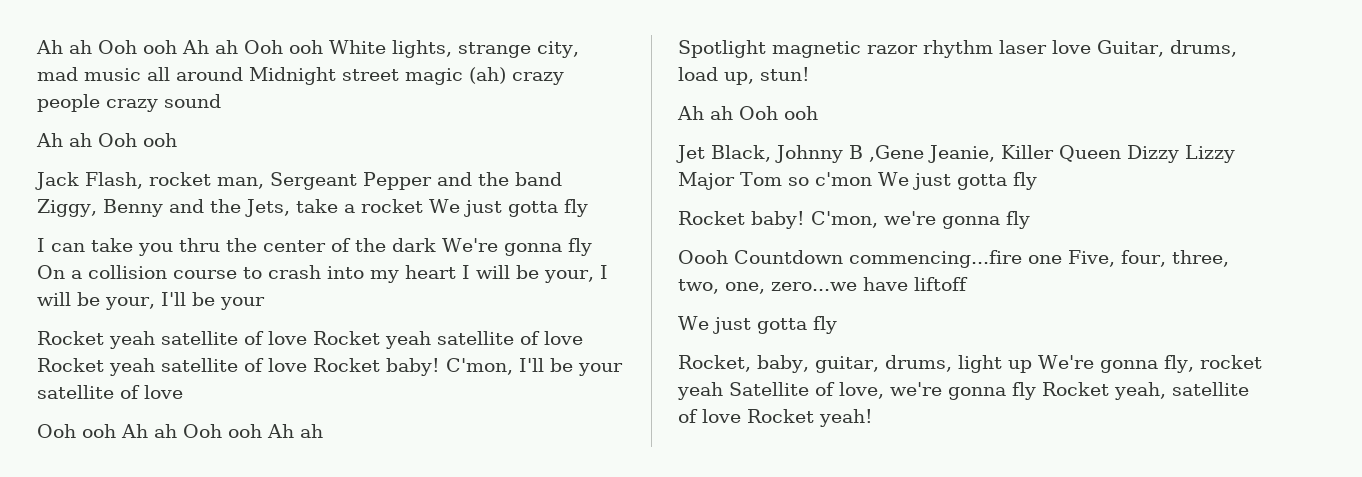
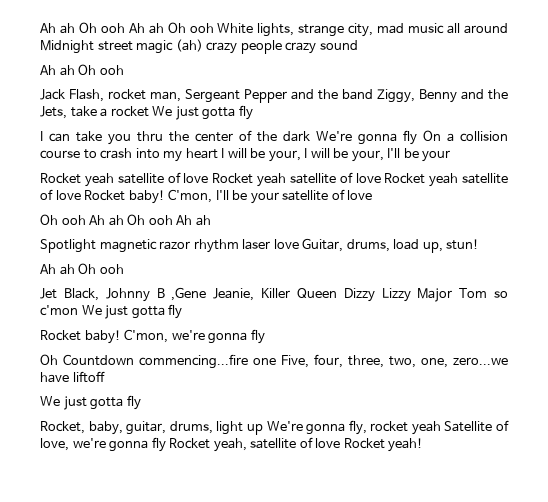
- Ah ah Ooh ooh Ah ah Ooh ooh White lights, strange city, mad music all around Midnight street magic (ah) crazy people crazy sound
- Ah ah Ooh ooh
+ Ah ah Oh ooh Ah ah Oh ooh White lights, strange city, mad music all around Midnight street magic (ah) crazy people crazy sound
+ Ah ah Oh ooh
- Ooh ooh Ah ah Ooh ooh Ah ah
+ Oh ooh Ah ah Oh ooh Ah ah
  Spotlight magnetic razor rhythm laser love Guitar, drums, load up, stun!
- Ah ah Ooh ooh
+ Ah ah Oh ooh
- Oooh Countdown commencing...fire one Five, four, three, two, one, zero...we have liftoff
+ Oh Countdown commencing...fire one Five, four, three, two, one, zero...we have liftoff

